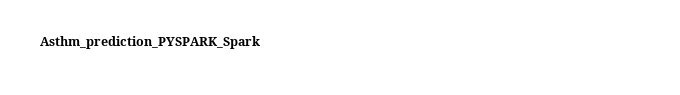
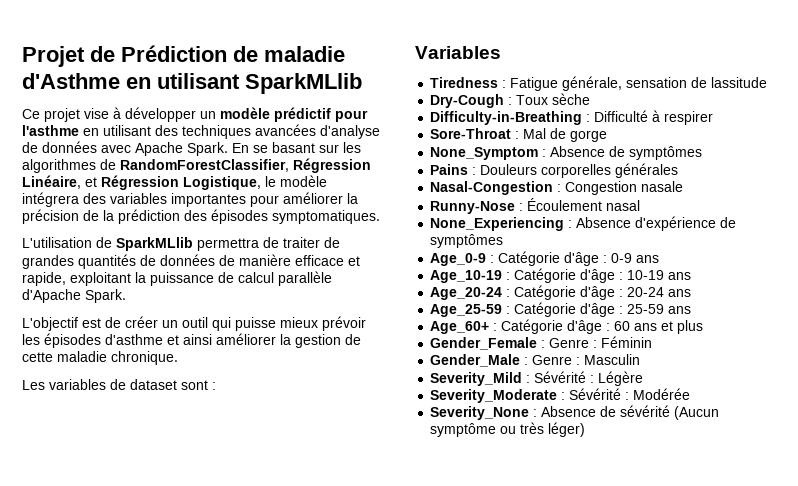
- Asthm_prediction_PYSPARK_Spark
+ Projet de Prédiction de maladie d'Asthme en utilisant SparkMLlib
+ Ce projet vise à développer un modèle prédictif pour l'asthme en utilisant des techniques avancées d'analyse de données avec Apache Spark. En se basant sur les algorithmes de RandomForestClassifier, Régression Linéaire, et Régression Logistique, le modèle intégrera des variables importantes pour améliorer la précision de la prédiction des épisodes symptomatiques.
+ L'utilisation de SparkMLlib permettra de traiter de grandes quantités de données de manière efficace et rapide, exploitant la puissance de calcul parallèle d'Apache Spark.
+ L'objectif est de créer un outil qui puisse mieux prévoir les épisodes d'asthme et ainsi améliorer la gestion de cette maladie chronique.
+ Les variables de dataset sont :
+ Variables
+ Tiredness : Fatigue générale, sensation de lassitude
+ Dry-Cough : Toux sèche
+ Difficulty-in-Breathing : Difficulté à respirer
+ Sore-Throat : Mal de gorge
+ None_Symptom : Absence de symptômes
+ Pains : Douleurs corporelles générales
+ Nasal-Congestion : Congestion nasale
+ Runny-Nose : Écoulement nasal
+ None_Experiencing : Absence d'expérience de symptômes
+ Age_0-9 : Catégorie d'âge : 0-9 ans
+ Age_10-19 : Catégorie d'âge : 10-19 ans
+ Age_20-24 : Catégorie d'âge : 20-24 ans
+ Age_25-59 : Catégorie d'âge : 25-59 ans
+ Age_60+ : Catégorie d'âge : 60 ans et plus
+ Gender_Female : Genre : Féminin
+ Gender_Male : Genre : Masculin
+ Severity_Mild : Sévérité : Légère
+ Severity_Moderate : Sévérité : Modérée
+ Severity_None : Absence de sévérité (Aucun symptôme ou très léger)

